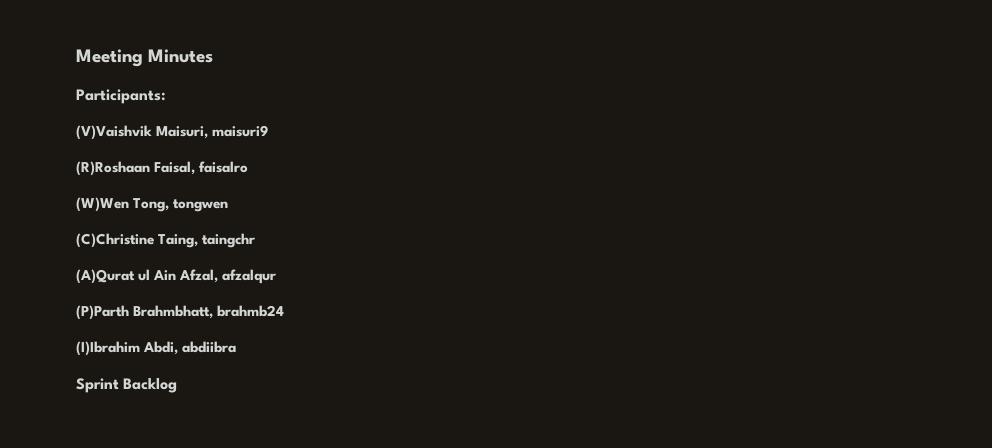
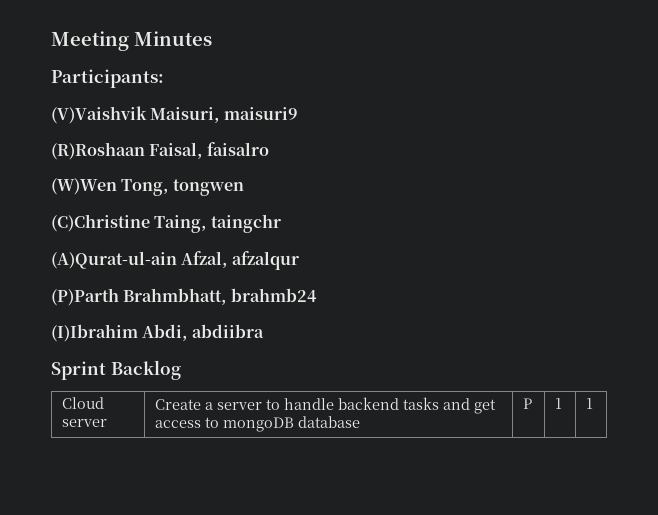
- (A)Qurat ul Ain Afzal, afzalqur
+ (A)Qurat-ul-ain Afzal, afzalqur
+ Cloud server | Create a server to handle backend tasks and get access to mongoDB database | P | 1 | 1

